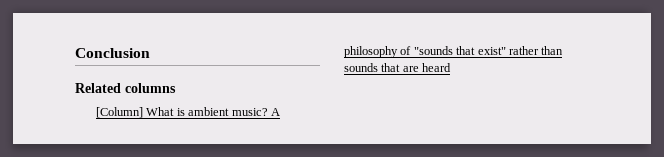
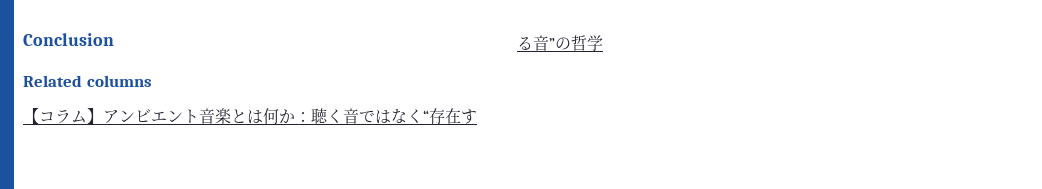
- [Column] What is ambient music? A philosophy of "sounds that exist" rather than sounds that are heard
+ 【コラム】アンビエント音楽とは何か：聴く音ではなく“存在する音”の哲学

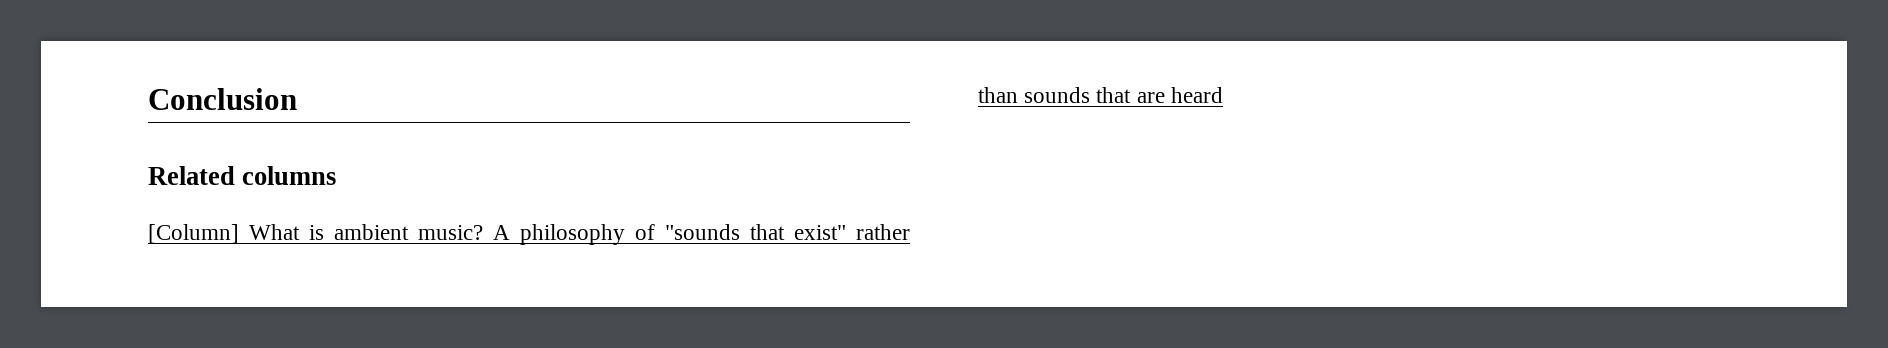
- 【コラム】アンビエント音楽とは何か：聴く音ではなく“存在する音”の哲学
+ [Column] What is ambient music? A philosophy of "sounds that exist" rather than sounds that are heard

